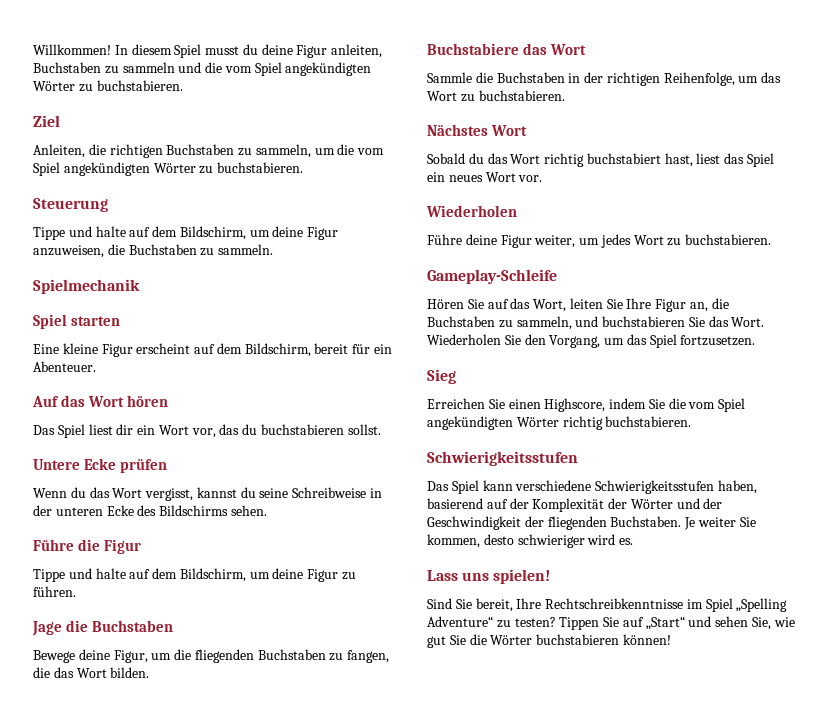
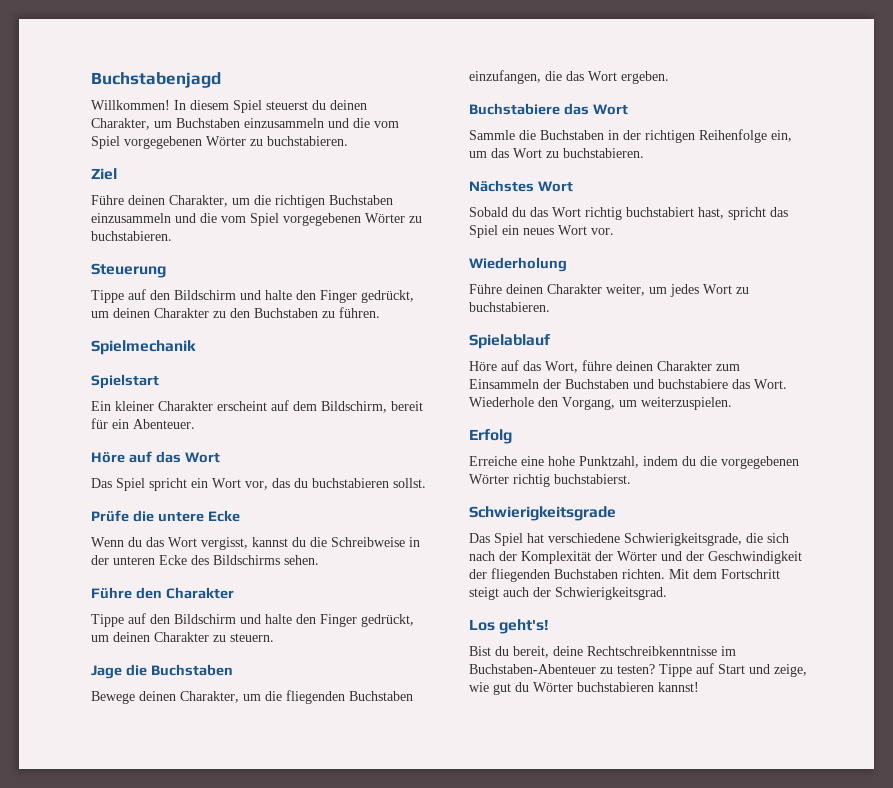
+ Buchstabenjagd
- In diesem Spiel musst du deine Figur anleiten, Buchstaben zu sammeln und die vom Spiel angekündigten Wörter zu buchstabieren.
+ In diesem Spiel steuerst du deinen Charakter, um Buchstaben einzusammeln und die vom Spiel vorgegebenen Wörter zu buchstabieren.
- Anleiten, die richtigen Buchstaben zu sammeln, um die vom Spiel angekündigten Wörter zu buchstabieren.
+ Führe deinen Charakter, um die richtigen Buchstaben einzusammeln und die vom Spiel vorgegebenen Wörter zu buchstabieren.
- Tippe und halte auf dem Bildschirm, um deine Figur anzuweisen, die Buchstaben zu sammeln.
+ Tippe auf den Bildschirm und halte den Finger gedrückt, um deinen Charakter zu den Buchstaben zu führen.
- Spiel starten
- Eine kleine Figur erscheint auf dem Bildschirm, bereit für ein Abenteuer.
+ Spielstart
+ Ein kleiner Charakter erscheint auf dem Bildschirm, bereit für ein Abenteuer.
- Auf das Wort hören
- Das Spiel liest dir ein Wort vor, das du buchstabieren sollst.
+ Höre auf das Wort
+ Das Spiel spricht ein Wort vor, das du buchstabieren sollst.
- Untere Ecke prüfen
+ Prüfe die untere Ecke
- Wenn du das Wort vergisst, kannst du seine Schreibweise in der unteren Ecke des Bildschirms sehen.
+ Wenn du das Wort vergisst, kannst du die Schreibweise in der unteren Ecke des Bildschirms sehen.
- Führe die Figur
- Tippe und halte auf dem Bildschirm, um deine Figur zu führen.
+ Führe den Charakter
+ Tippe auf den Bildschirm und halte den Finger gedrückt, um deinen Charakter zu steuern.
- Bewege deine Figur, um die fliegenden Buchstaben zu fangen, die das Wort bilden.
+ Bewege deinen Charakter, um die fliegenden Buchstaben einzufangen, die das Wort ergeben.
- Sammle die Buchstaben in der richtigen Reihenfolge, um das Wort zu buchstabieren.
+ Sammle die Buchstaben in der richtigen Reihenfolge ein, um das Wort zu buchstabieren.
- Sobald du das Wort richtig buchstabiert hast, liest das Spiel ein neues Wort vor.
- Wiederholen
- Führe deine Figur weiter, um jedes Wort zu buchstabieren.
+ Sobald du das Wort richtig buchstabiert hast, spricht das Spiel ein neues Wort vor.
+ Wiederholung
+ Führe deinen Charakter weiter, um jedes Wort zu buchstabieren.
- Gameplay-Schleife
- Hören Sie auf das Wort, leiten Sie Ihre Figur an, die Buchstaben zu sammeln, und buchstabieren Sie das Wort. Wiederholen Sie den Vorgang, um das Spiel fortzusetzen.
- Sieg
- Erreichen Sie einen Highscore, indem Sie die vom Spiel angekündigten Wörter richtig buchstabieren.
- Schwierigkeitsstufen
- Das Spiel kann verschiedene Schwierigkeitsstufen haben, basierend auf der Komplexität der Wörter und der Geschwindigkeit der fliegenden Buchstaben. Je weiter Sie kommen, desto schwieriger wird es.
- Lass uns spielen!
- Sind Sie bereit, Ihre Rechtschreibkenntnisse im Spiel „Spelling Adventure“ zu testen? Tippen Sie auf „Start“ und sehen Sie, wie gut Sie die Wörter buchstabieren können!
+ Spielablauf
+ Höre auf das Wort, führe deinen Charakter zum Einsammeln der Buchstaben und buchstabiere das Wort. Wiederhole den Vorgang, um weiterzuspielen.
+ Erfolg
+ Erreiche eine hohe Punktzahl, indem du die vorgegebenen Wörter richtig buchstabierst.
+ Schwierigkeitsgrade
+ Das Spiel hat verschiedene Schwierigkeitsgrade, die sich nach der Komplexität der Wörter und der Geschwindigkeit der fliegenden Buchstaben richten. Mit dem Fortschritt steigt auch der Schwierigkeitsgrad.
+ Los geht's!
+ Bist du bereit, deine Rechtschreibkenntnisse im Buchstaben-Abenteuer zu testen? Tippe auf Start und zeige, wie gut du Wörter buchstabieren kannst!

